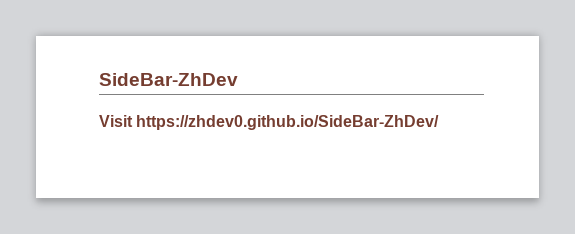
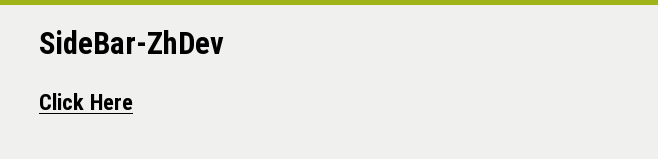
- Visit https://zhdev0.github.io/SideBar-ZhDev/
+ Click Here

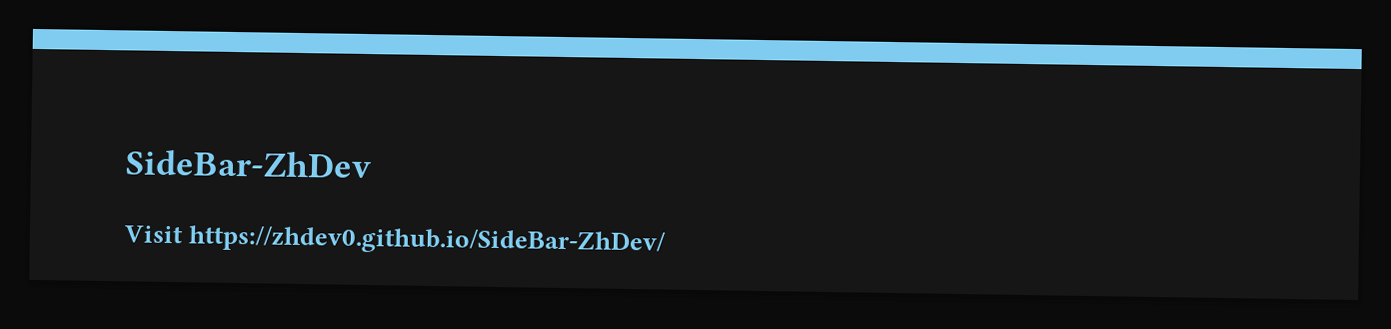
- Click Here
+ Visit https://zhdev0.github.io/SideBar-ZhDev/

